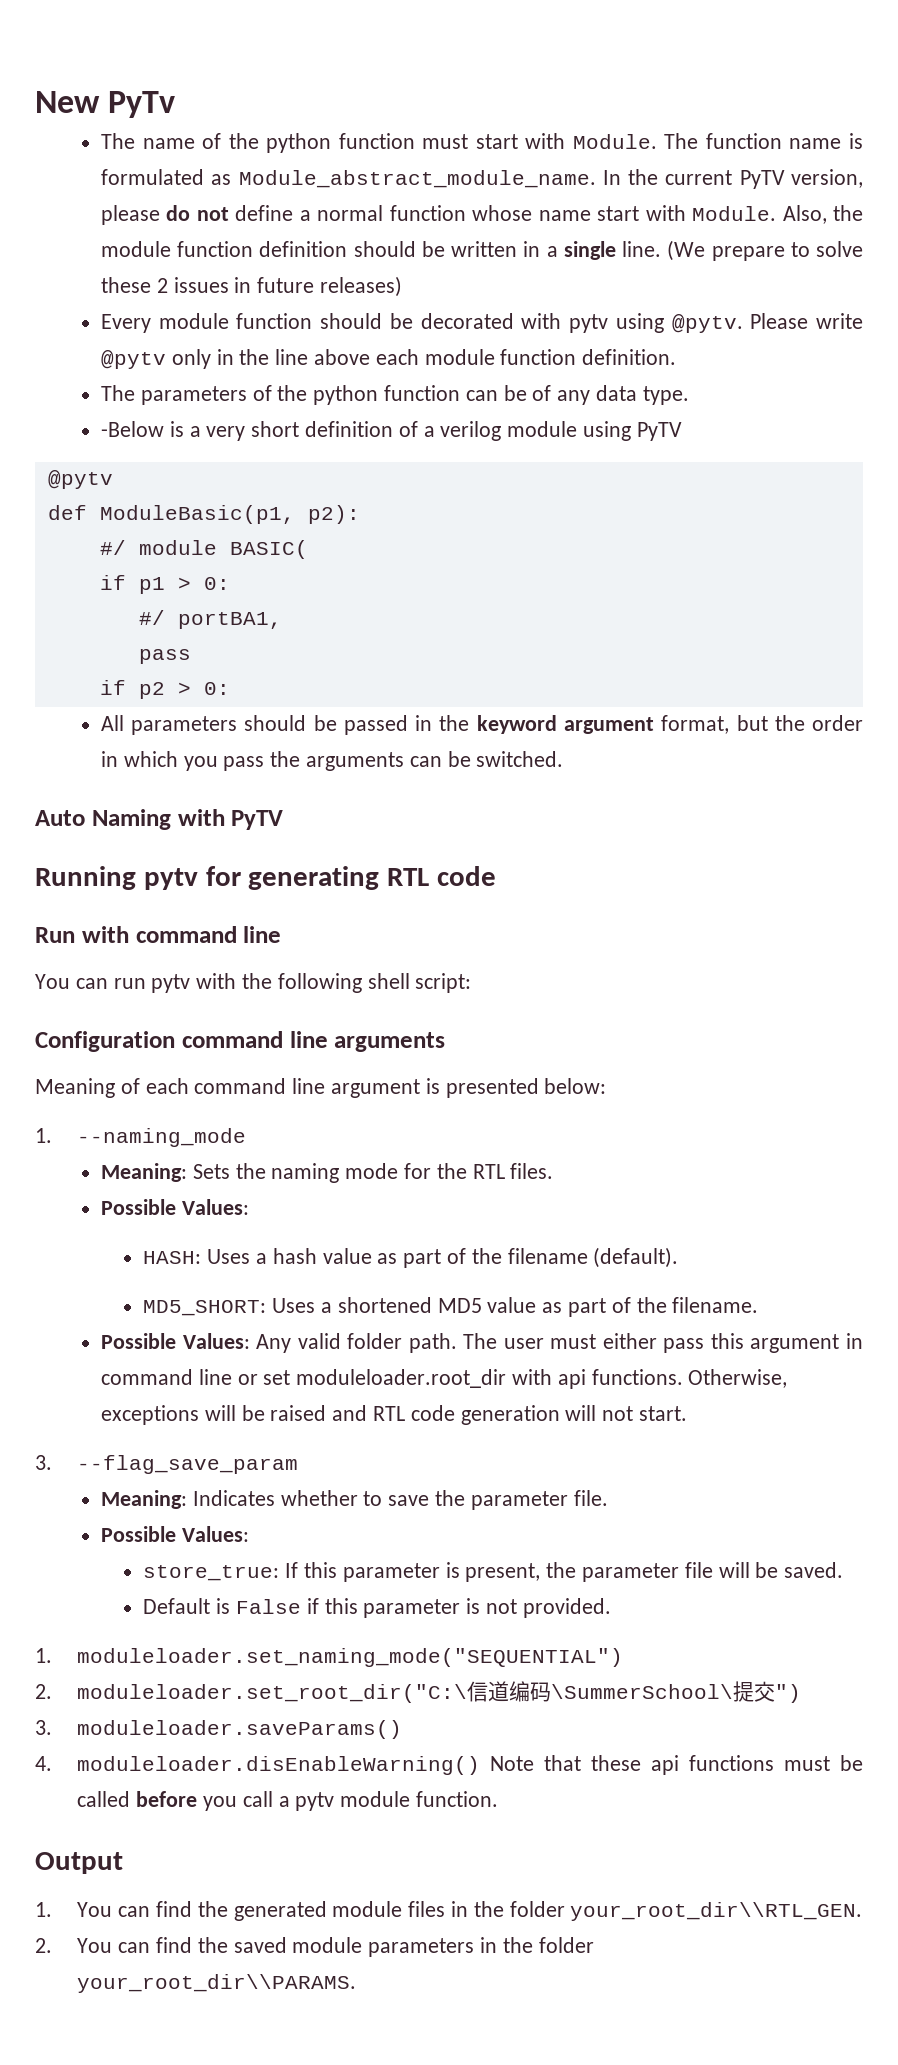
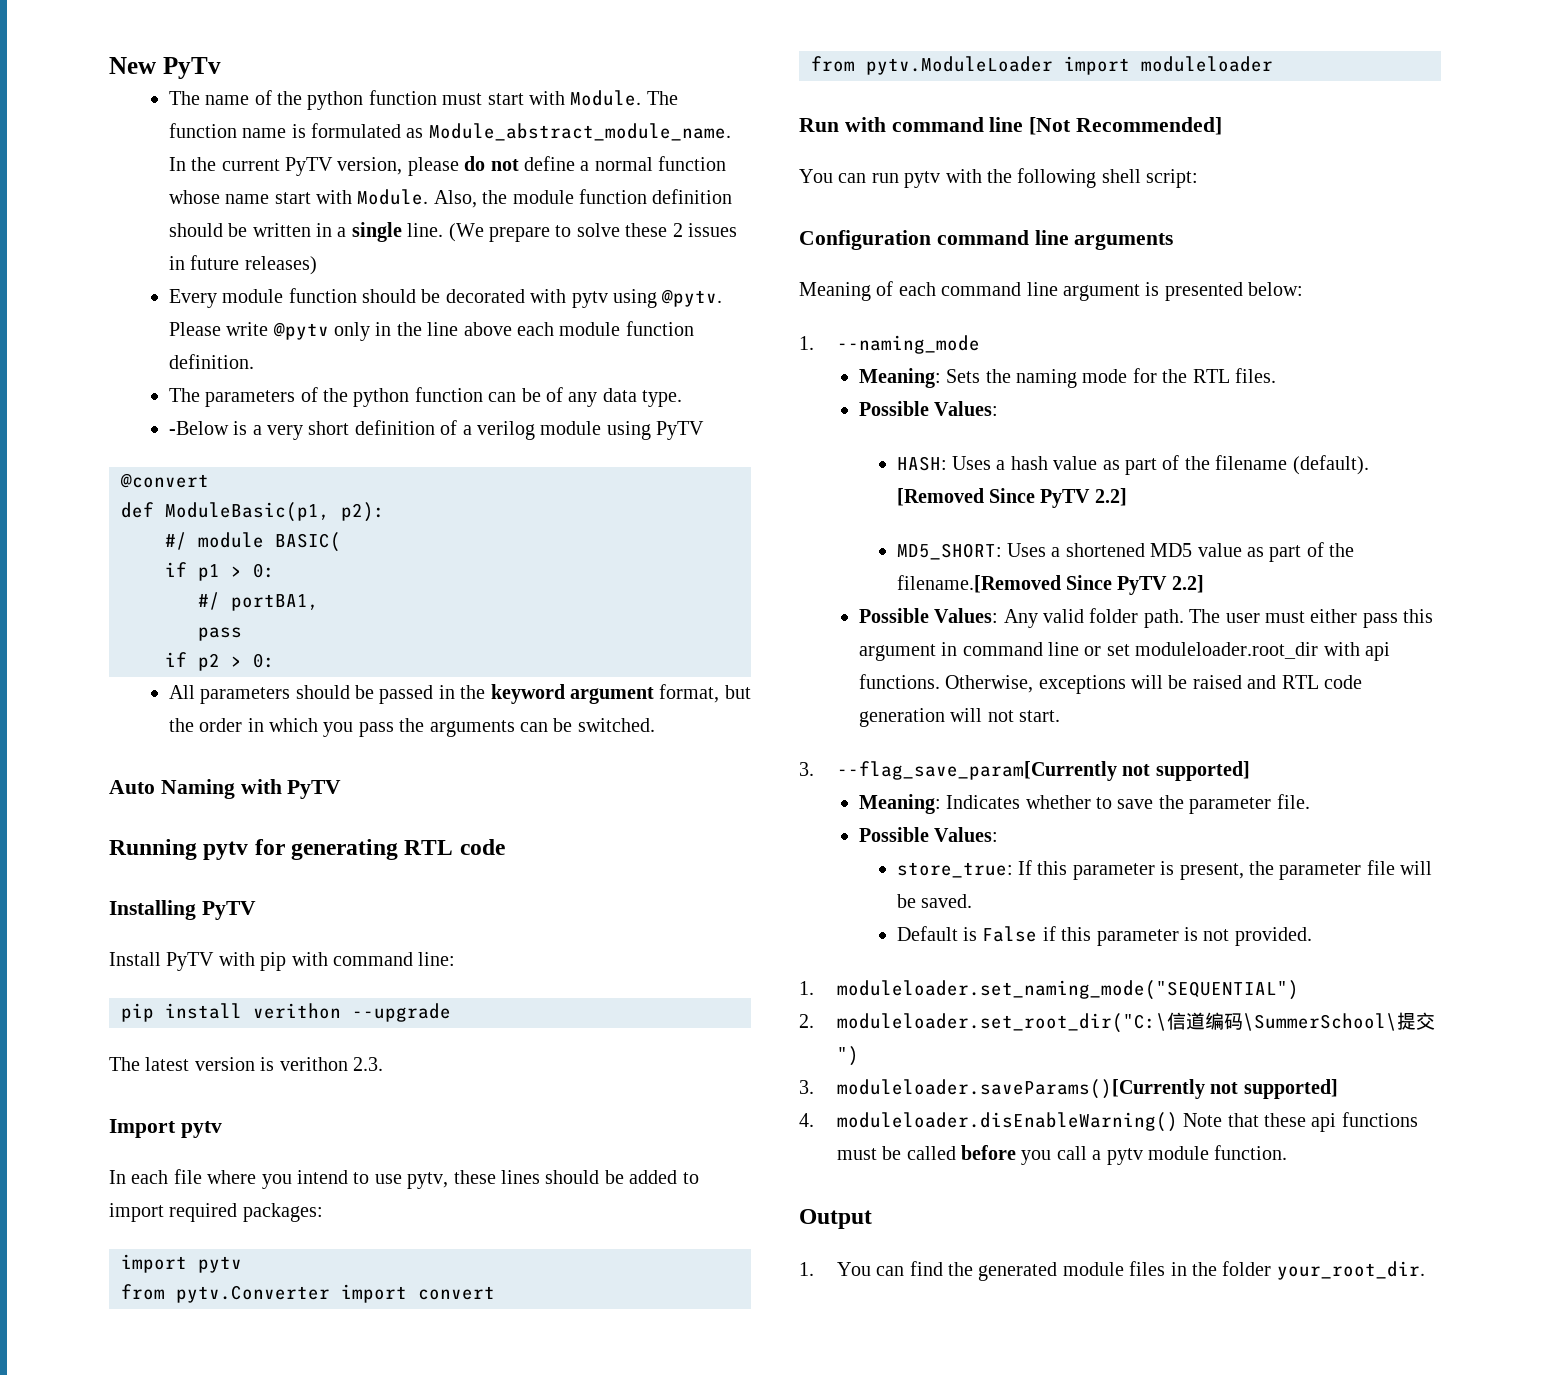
  -Below is a very short definition of a verilog module using PyTV
- @pytv
+ @convert
+ Installing PyTV
+ Install PyTV with pip with command line:
+ pip install verithon --upgrade
+ The latest version is verithon 2.3.
+ Import pytv
+ In each file where you intend to use pytv, these lines should be added to import required packages:
+ import pytv
+ from pytv.Converter import convert
+ from pytv.ModuleLoader import moduleloader
- Run with command line
+ Run with command line [Not Recommended]
+ [Removed Since PyTV 2.2]
- MD5_SHORT: Uses a shortened MD5 value as part of the filename.
+ MD5_SHORT: Uses a shortened MD5 value as part of the filename.[Removed Since PyTV 2.2]
- 3. --flag_save_param
+ 3. --flag_save_param[Currently not supported]
- 3. moduleloader.saveParams()
+ 3. moduleloader.saveParams()[Currently not supported]
- 1. You can find the generated module files in the folder your_root_dir\\RTL_GEN.
- 2. You can find the saved module parameters in the folder your_root_dir\\PARAMS.
+ 1. You can find the generated module files in the folder your_root_dir.

